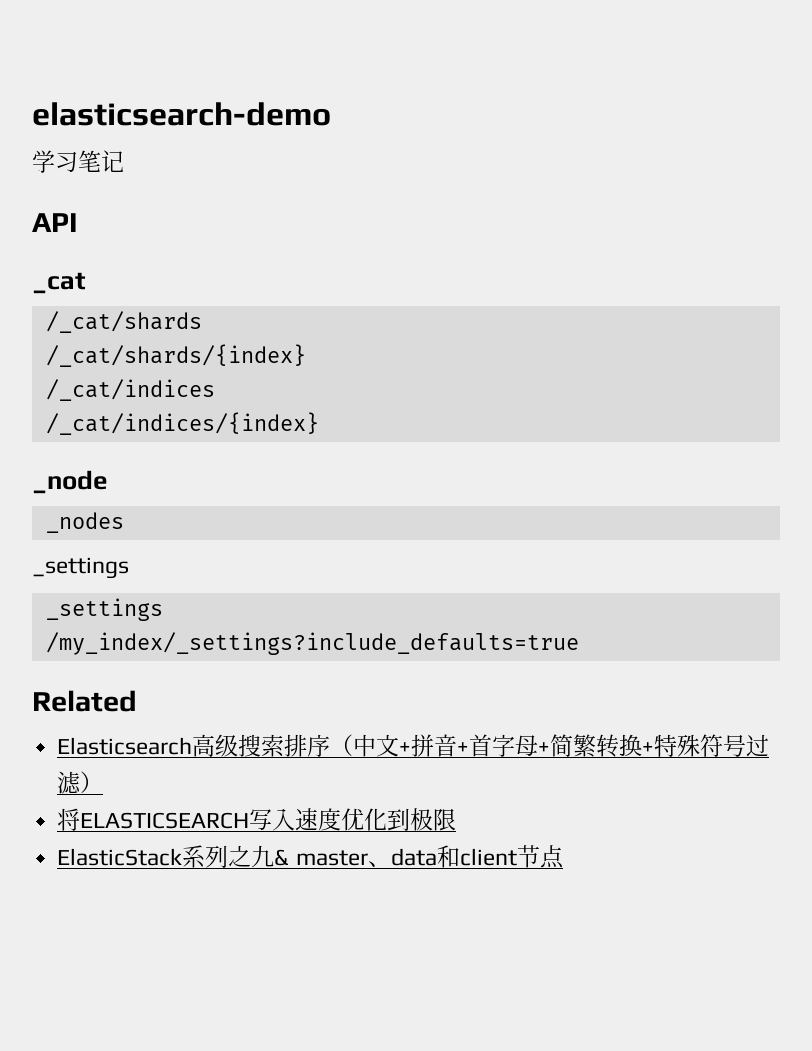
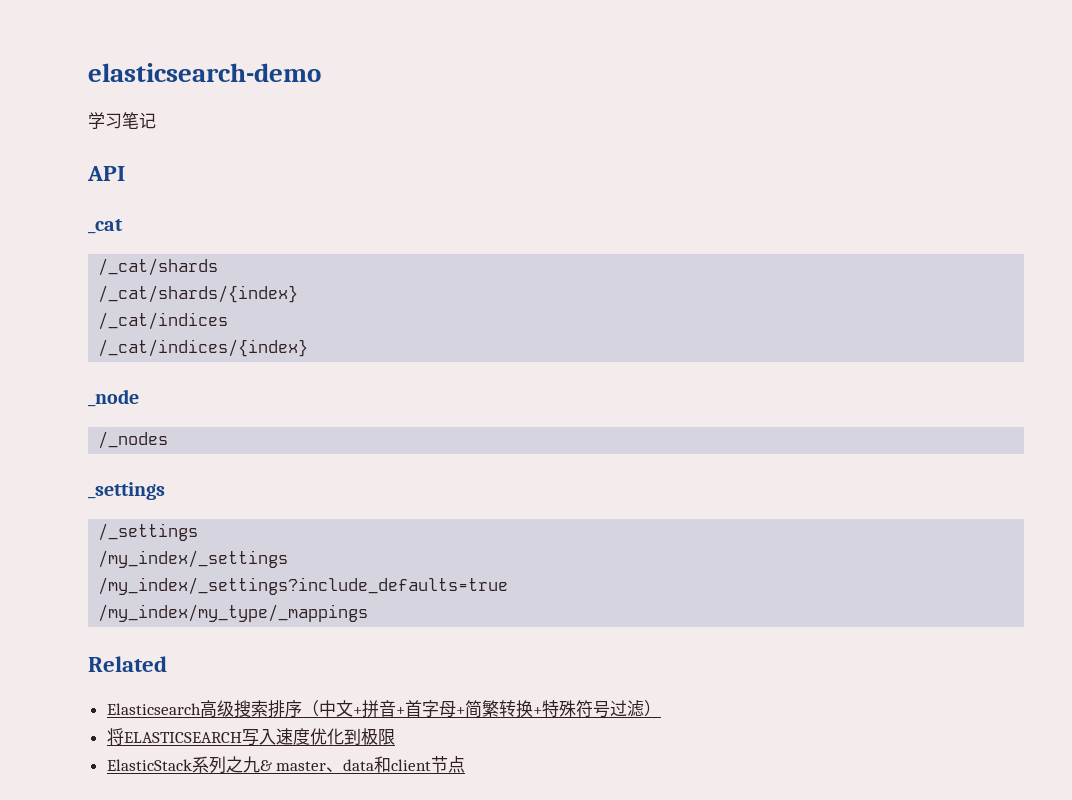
- _nodes
+ /_nodes
  _settings
- _settings
+ /_settings
+ /my_index/_settings
+ /my_index/my_type/_mappings

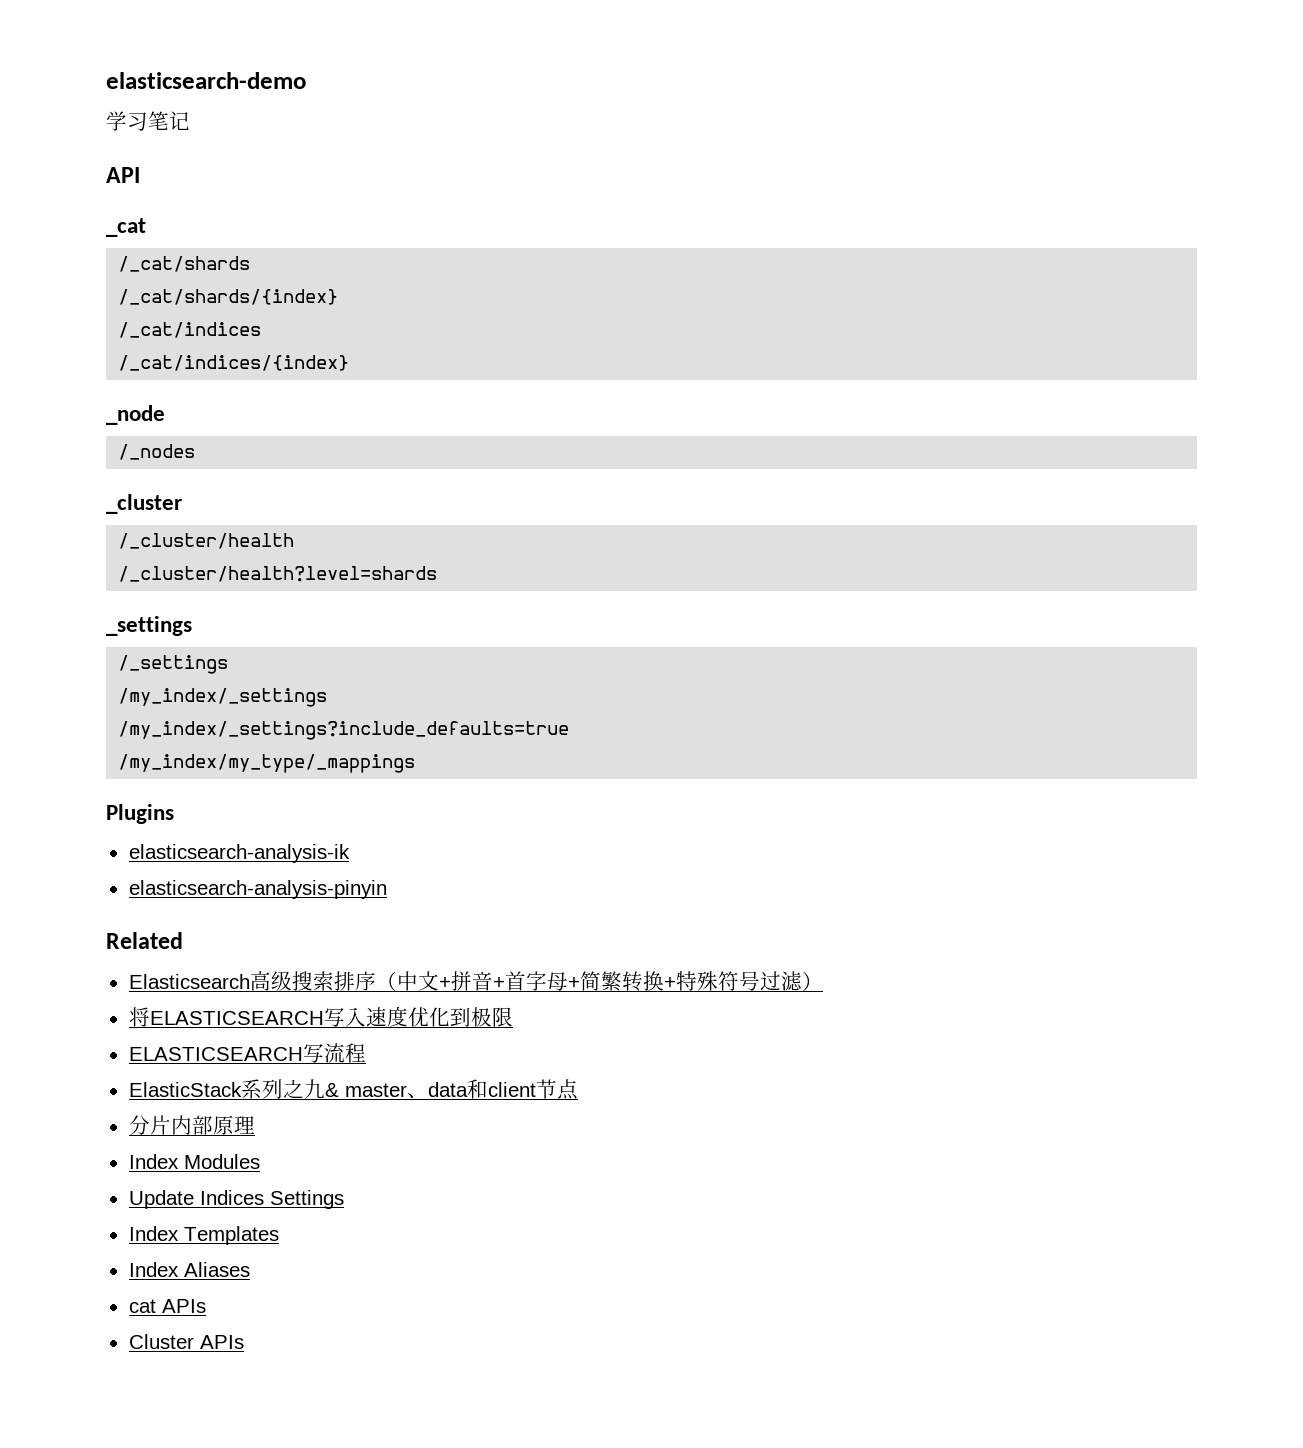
+ _cluster
+ /_cluster/health
+ /_cluster/health?level=shards
+ Plugins
+ elasticsearch-analysis-ik
+ elasticsearch-analysis-pinyin
+ ELASTICSEARCH写流程
+ 分片内部原理
+ Index Modules
+ Update Indices Settings
+ Index Templates
+ Index Aliases
+ cat APIs
+ Cluster APIs

